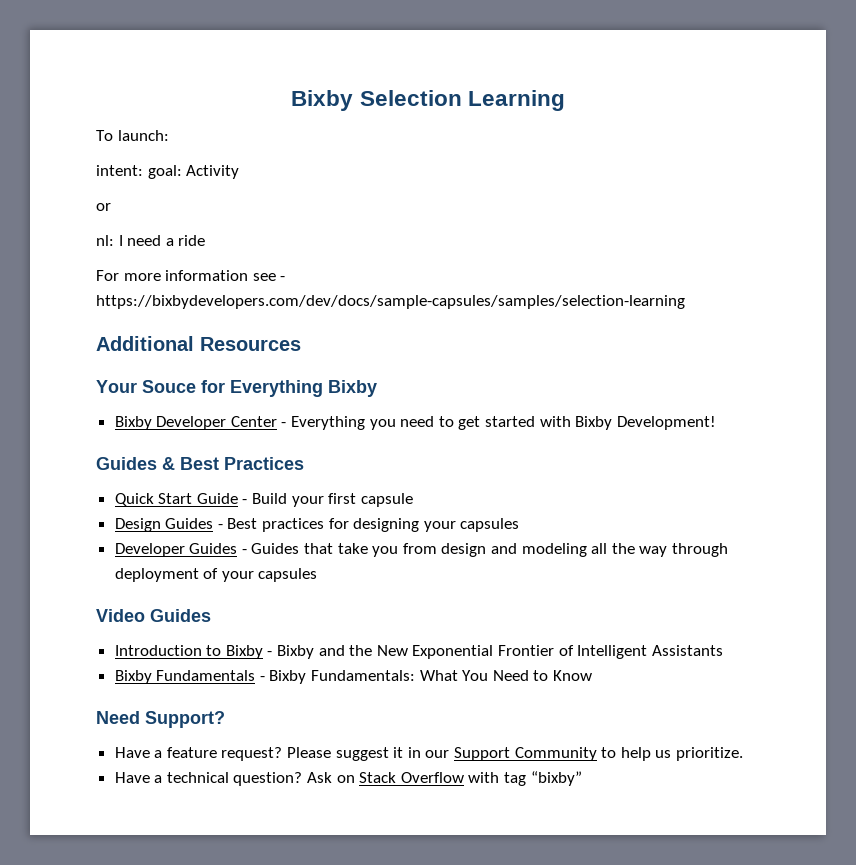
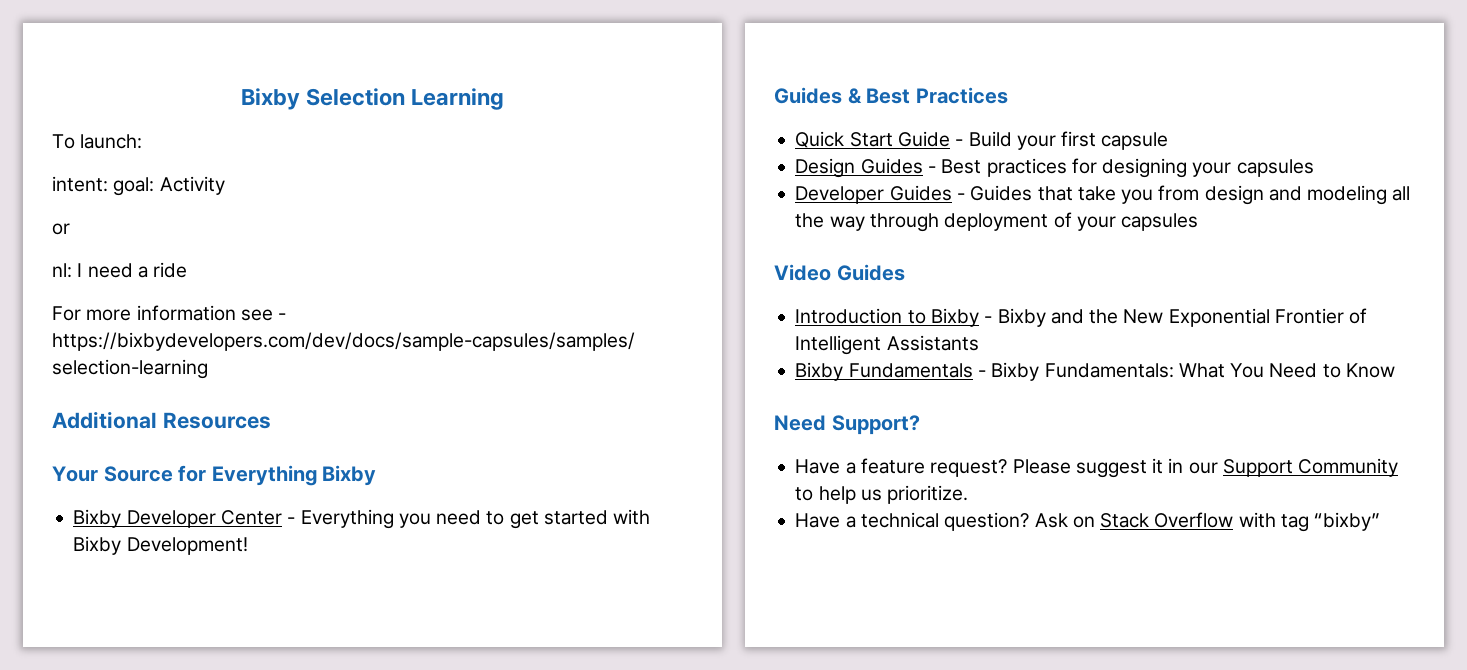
- Your Souce for Everything Bixby
+ Your Source for Everything Bixby

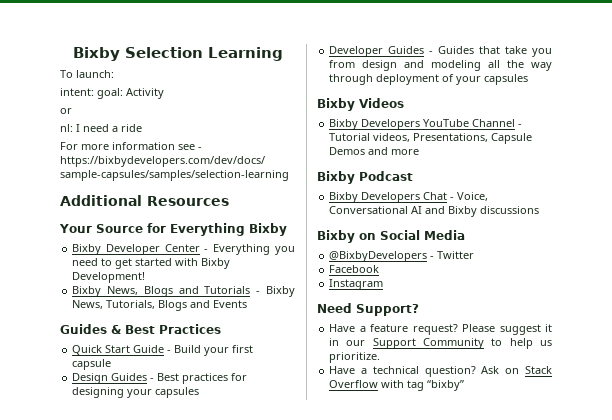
+ Bixby News, Blogs and Tutorials - Bixby News, Tutorials, Blogs and Events
- Video Guides
- Introduction to Bixby - Bixby and the New Exponential Frontier of Intelligent Assistants
- Bixby Fundamentals - Bixby Fundamentals: What You Need to Know
+ Bixby Videos
+ Bixby Developers YouTube Channel - Tutorial videos, Presentations, Capsule Demos and more
+ Bixby Podcast
+ Bixby Developers Chat - Voice, Conversational AI and Bixby discussions
+ Bixby on Social Media
+ @BixbyDevelopers - Twitter
+ Facebook
+ Instagram

